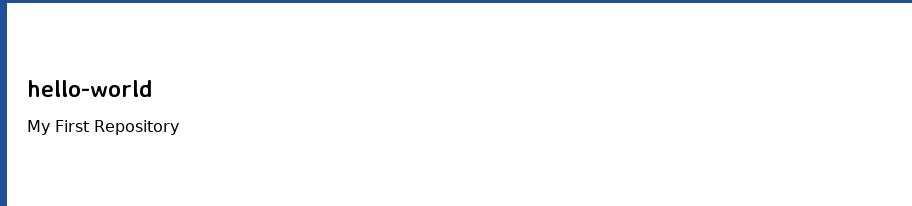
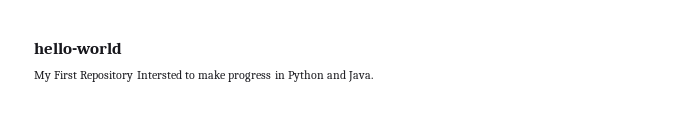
- My First Repository
+ My First Repository Intersted to make progress in Python and Java.

